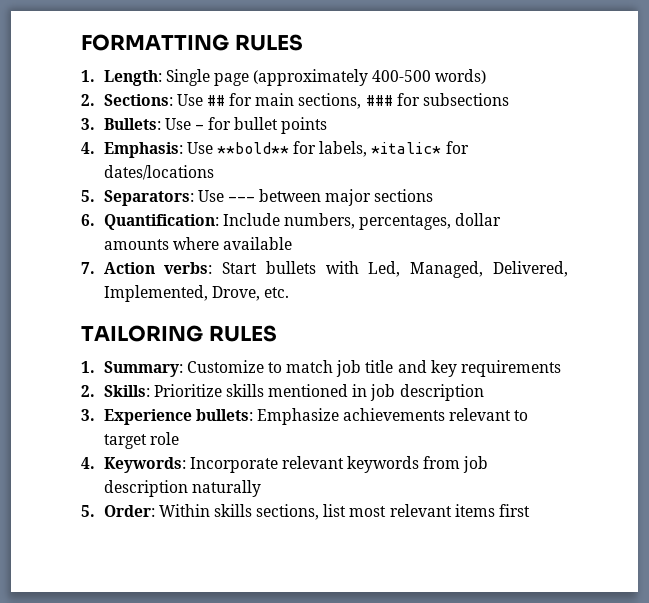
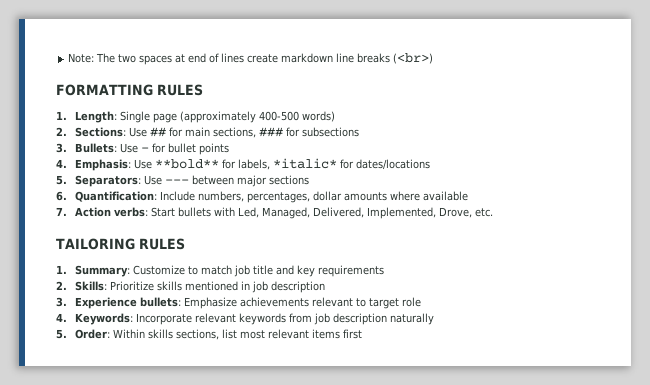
+ Note: The two spaces at end of lines create markdown line breaks (<br>)

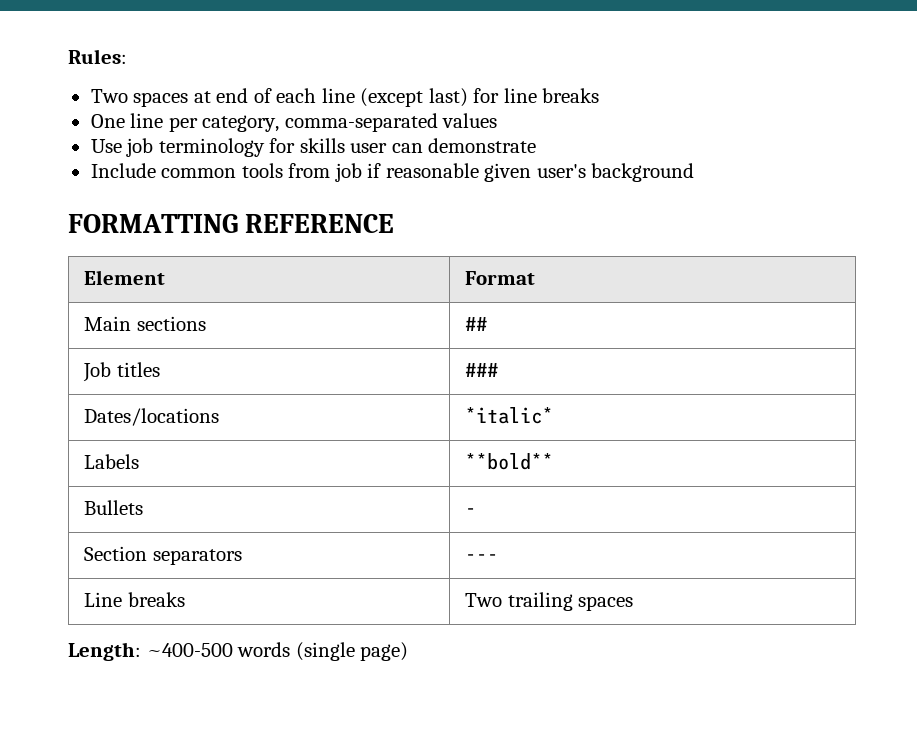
- Note: The two spaces at end of lines create markdown line breaks (<br>)
- FORMATTING RULES
- 1. Length: Single page (approximately 400-500 words)
- 2. Sections: Use ## for main sections, ### for subsections
- 3. Bullets: Use - for bullet points
- 4. Emphasis: Use **bold** for labels, *italic* for dates/locations
- 5. Separators: Use --- between major sections
- 6. Quantification: Include numbers, percentages, dollar amounts where available
- 7. Action verbs: Start bullets with Led, Managed, Delivered, Implemented, Drove, etc.
- TAILORING RULES
- 1. Summary: Customize to match job title and key requirements
- 2. Skills: Prioritize skills mentioned in job description
- 3. Experience bullets: Emphasize achievements relevant to target role
- 4. Keywords: Incorporate relevant keywords from job description naturally
- 5. Order: Within skills sections, list most relevant items first
+ Rules:
+ Two spaces at end of each line (except last) for line breaks
+ One line per category, comma-separated values
+ Use job terminology for skills user can demonstrate
+ Include common tools from job if reasonable given user's background
+ FORMATTING REFERENCE
+ Element | Format
+ Main sections | ##
+ Job titles | ###
+ Dates/locations | *italic*
+ Labels | **bold**
+ Bullets | -
+ Section separators | ---
+ Line breaks | Two trailing spaces
+ Length: ~400-500 words (single page)

